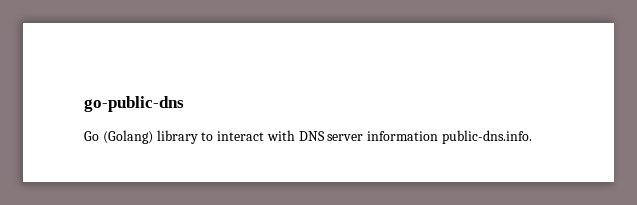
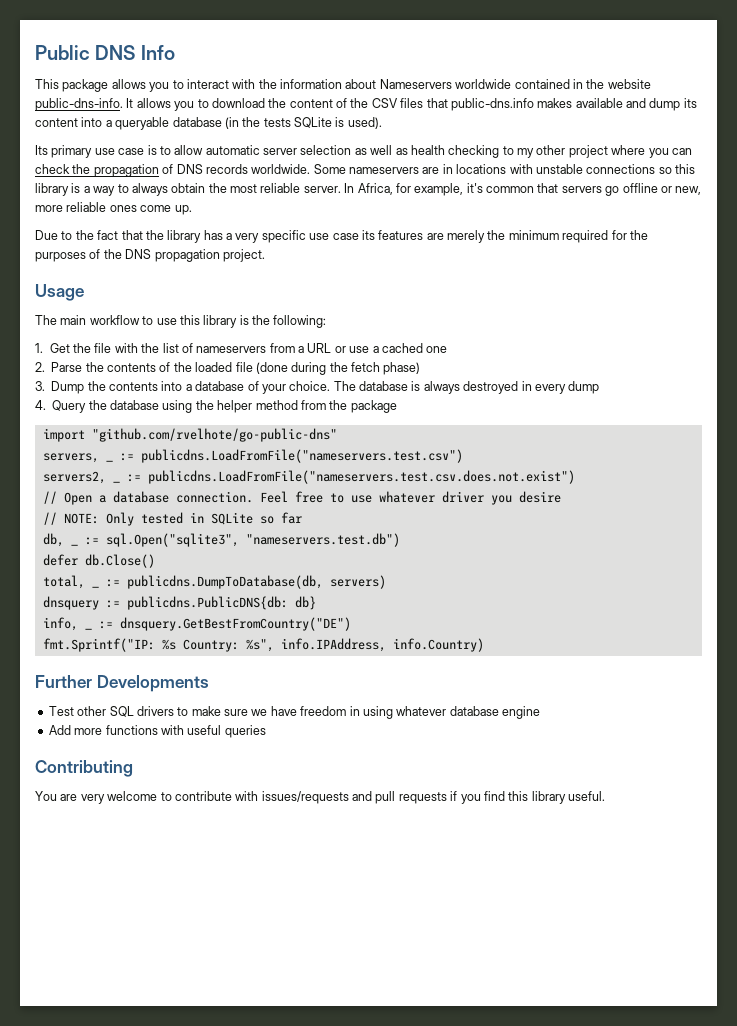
- go-public-dns
- Go (Golang) library to interact with DNS server information public-dns.info.
+ Public DNS Info
+ This package allows you to interact with the information about Nameservers worldwide contained in the website public-dns-info. It allows you to download the content of the CSV files that public-dns.info makes available and dump its content into a queryable database (in the tests SQLite is used).
+ Its primary use case is to allow automatic server selection as well as health checking to my other project where you can check the propagation of DNS records worldwide. Some nameservers are in locations with unstable connections so this library is a way to always obtain the most reliable server. In Africa, for example, it's common that servers go offline or new, more reliable ones come up.
+ Due to the fact that the library has a very specific use case its features are merely the minimum required for the purposes of the DNS propagation project.
+ Usage
+ The main workflow to use this library is the following:
+ 1. Get the file with the list of nameservers from a URL or use a cached one
+ 2. Parse the contents of the loaded file (done during the fetch phase)
+ 3. Dump the contents into a database of your choice. The database is always destroyed in every dump
+ 4. Query the database using the helper method from the package
+ import "github.com/rvelhote/go-public-dns"
+ servers, _ := publicdns.LoadFromFile("nameservers.test.csv")
+ servers2, _ := publicdns.LoadFromFile("nameservers.test.csv.does.not.exist")
+ // Open a database connection. Feel free to use whatever driver you desire
+ // NOTE: Only tested in SQLite so far
+ db, _ := sql.Open("sqlite3", "nameservers.test.db")
+ defer db.Close()
+ total, _ := publicdns.DumpToDatabase(db, servers)
+ dnsquery := publicdns.PublicDNS{db: db}
+ info, _ := dnsquery.GetBestFromCountry("DE")
+ fmt.Sprintf("IP: %s Country: %s", info.IPAddress, info.Country)
+ Further Developments
+ Test other SQL drivers to make sure we have freedom in using whatever database engine
+ Add more functions with useful queries
+ Contributing
+ You are very welcome to contribute with issues/requests and pull requests if you find this library useful.

